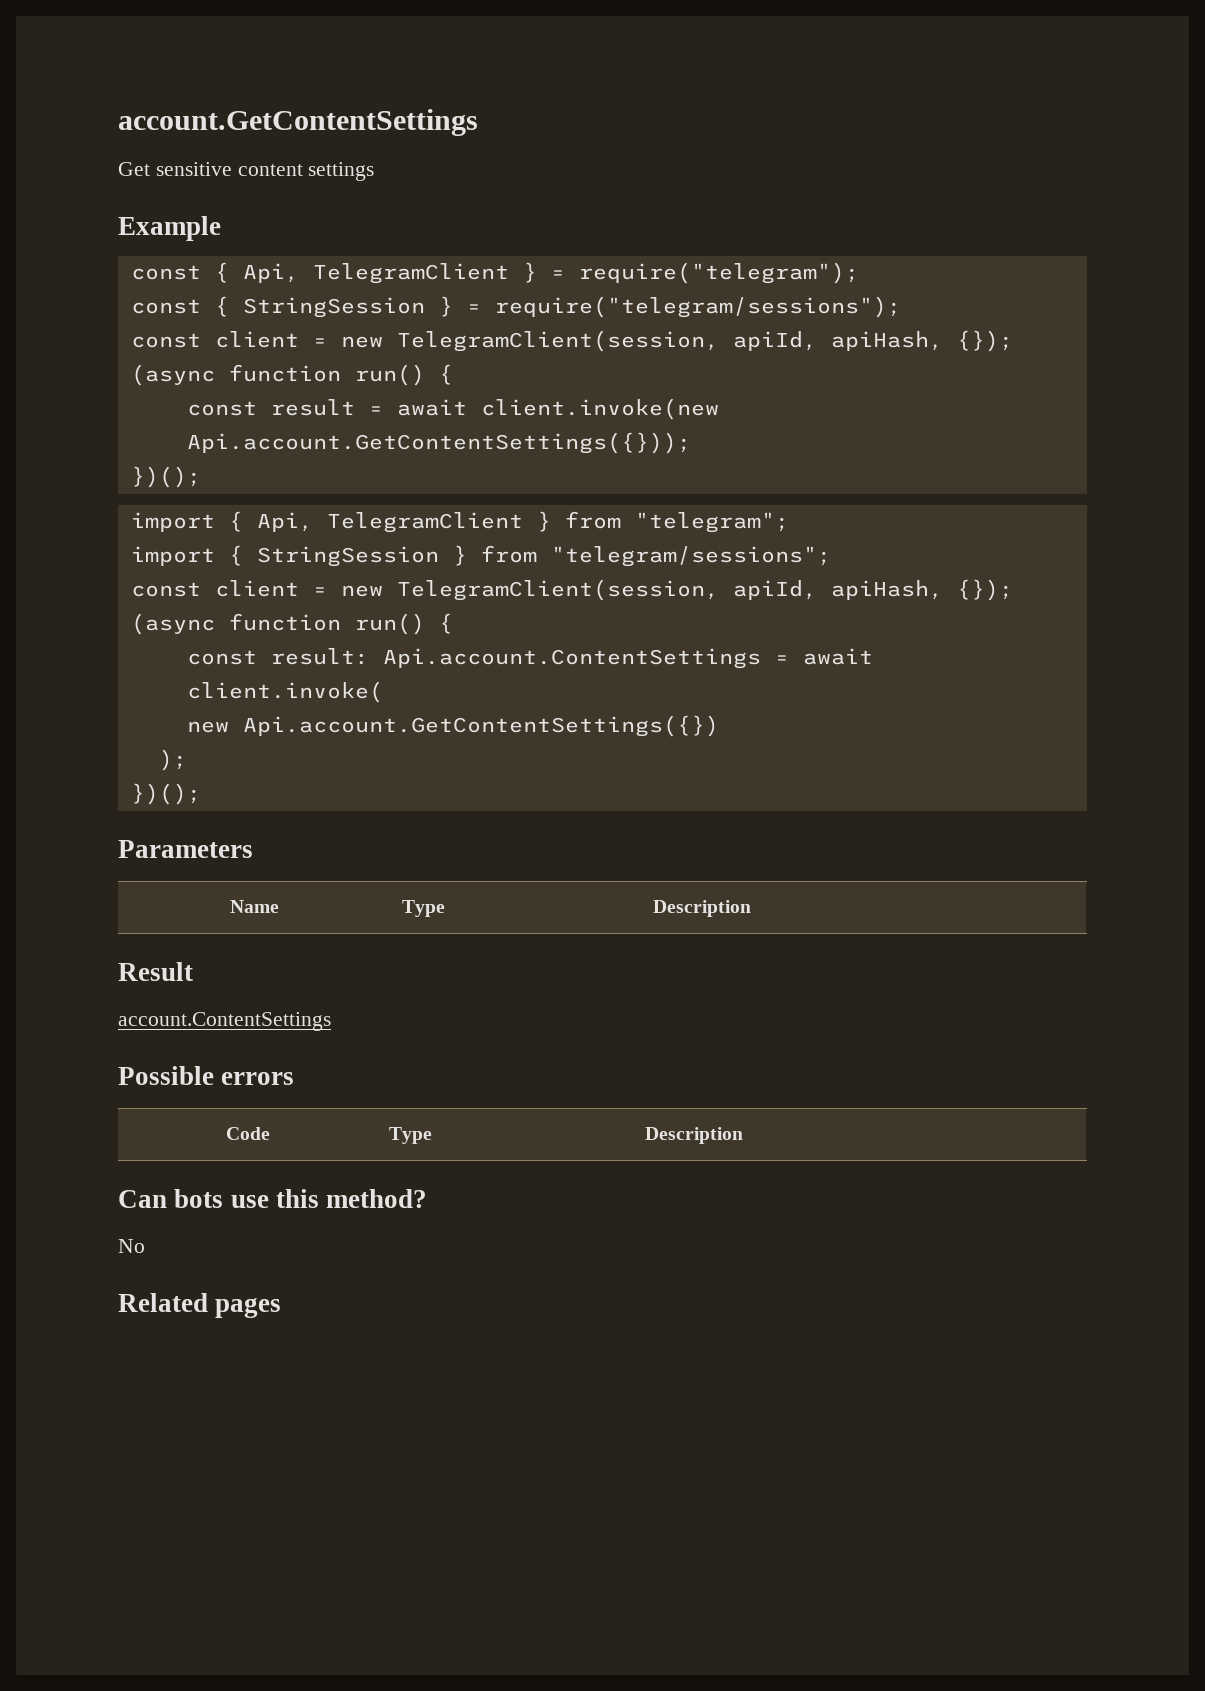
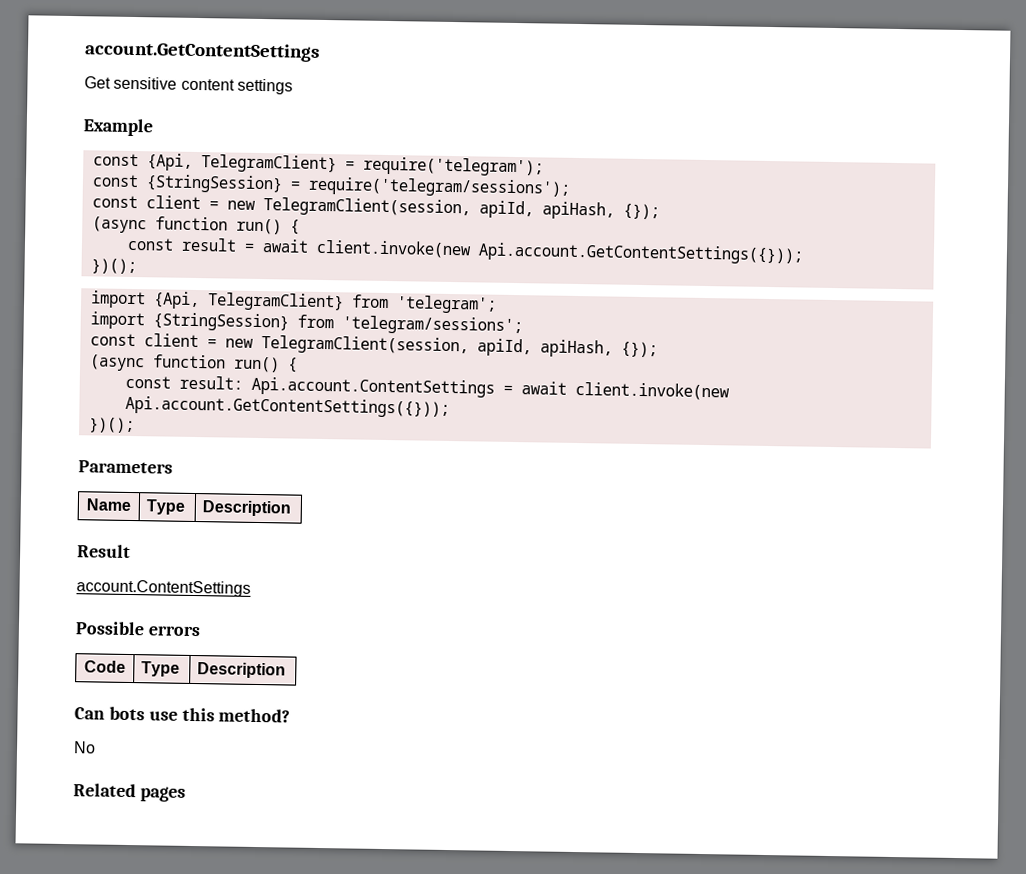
- const { Api, TelegramClient } = require("telegram");
- const { StringSession } = require("telegram/sessions");
+ const {Api, TelegramClient} = require('telegram');
+ const {StringSession} = require('telegram/sessions');
- import { Api, TelegramClient } from "telegram";
- import { StringSession } from "telegram/sessions";
+ import {Api, TelegramClient} from 'telegram';
+ import {StringSession} from 'telegram/sessions';
- const result: Api.account.ContentSettings = await client.invoke(
- new Api.account.GetContentSettings({})
- );
+ const result: Api.account.ContentSettings = await client.invoke(new Api.account.GetContentSettings({}));

